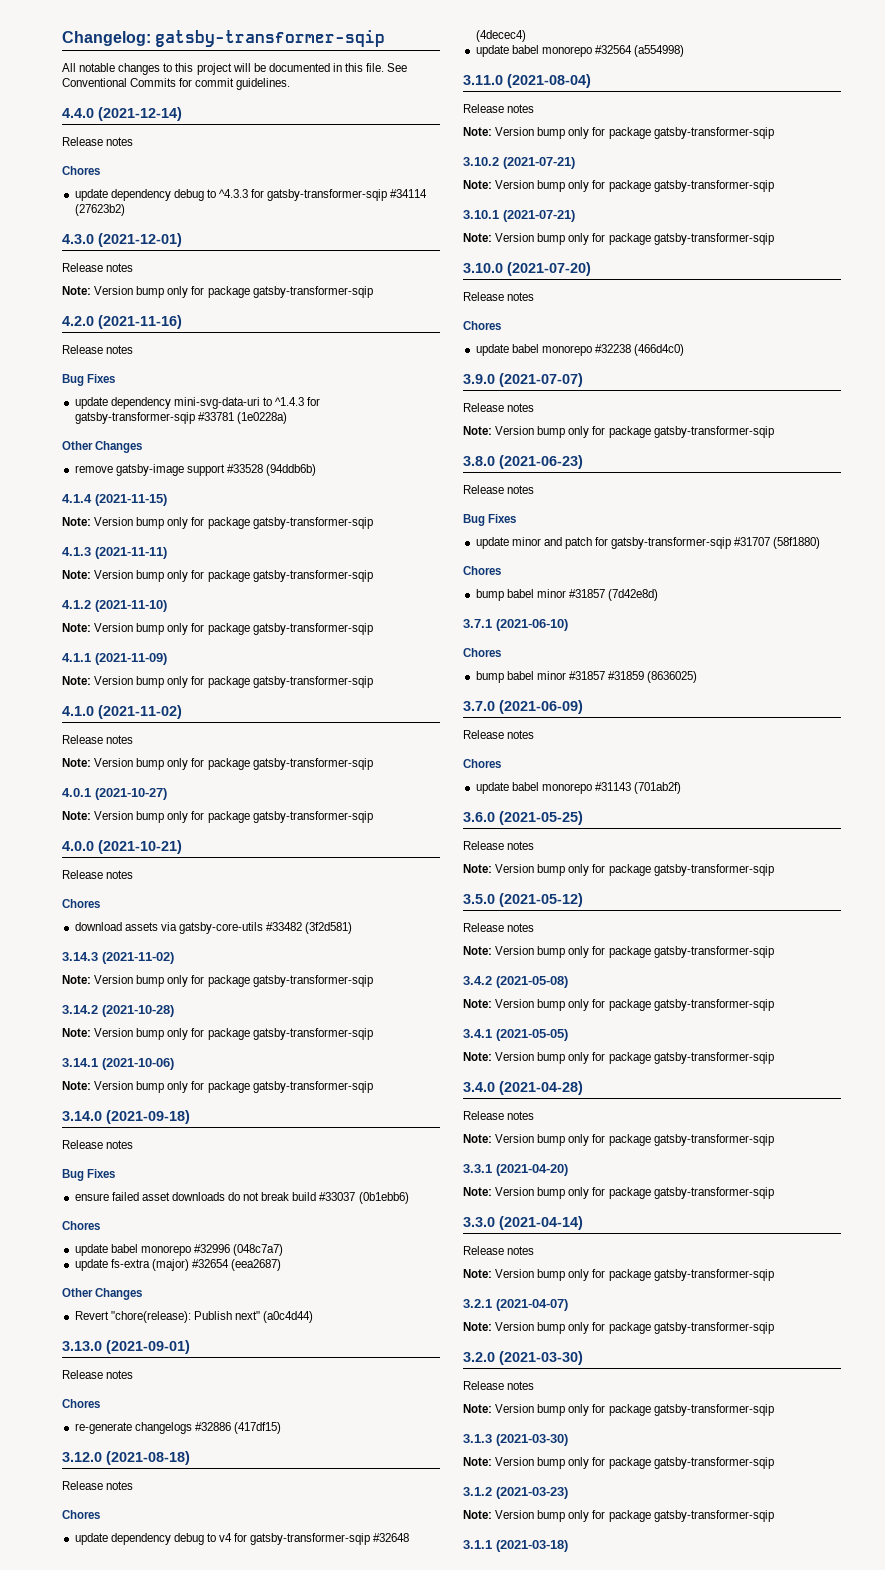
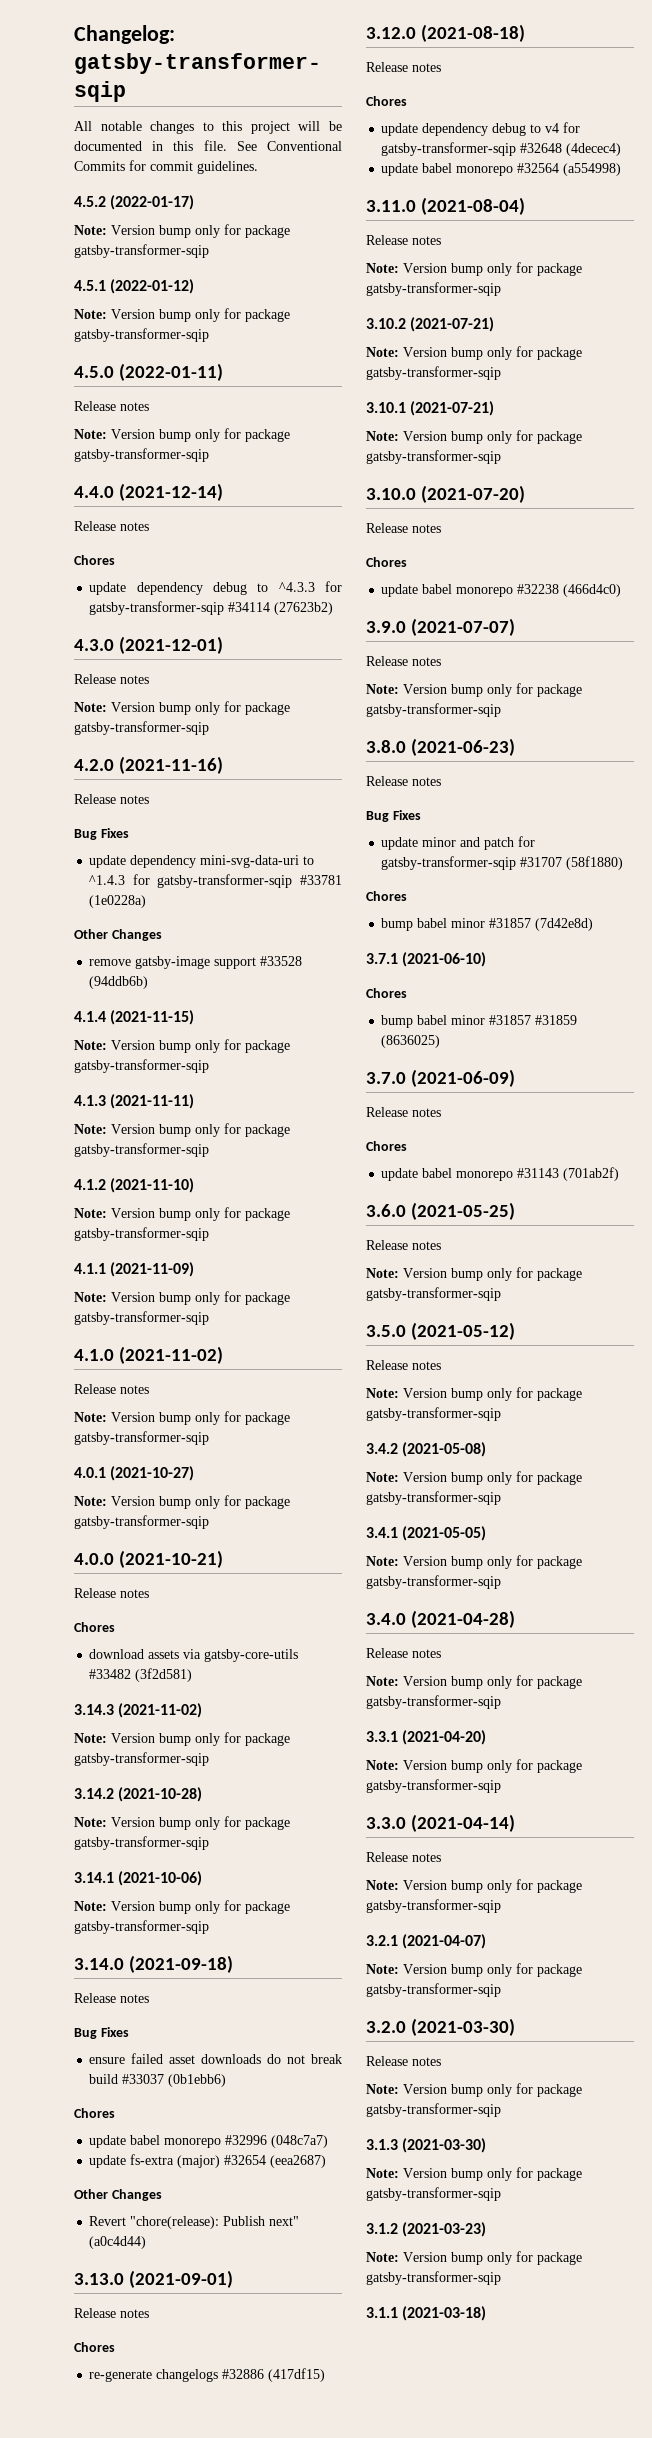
+ 4.5.2 (2022-01-17)
+ Note: Version bump only for package gatsby-transformer-sqip
+ 4.5.1 (2022-01-12)
+ Note: Version bump only for package gatsby-transformer-sqip
+ 4.5.0 (2022-01-11)
+ Release notes
+ Note: Version bump only for package gatsby-transformer-sqip

